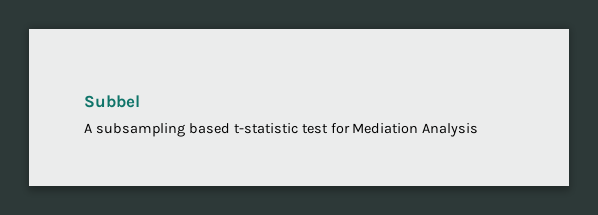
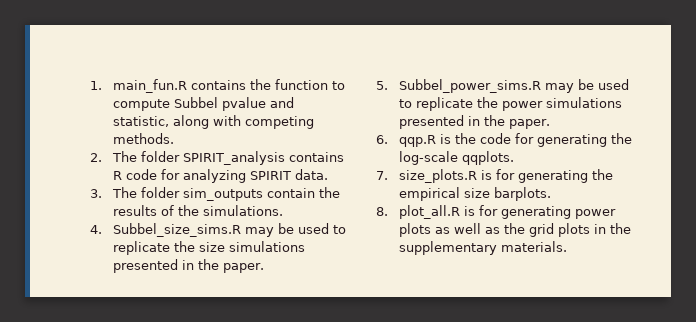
- Subbel
- A subsampling based t-statistic test for Mediation Analysis
+ 1. main_fun.R contains the function to compute Subbel pvalue and statistic, along with competing methods.
+ 2. The folder SPIRIT_analysis contains R code for analyzing SPIRIT data.
+ 3. The folder sim_outputs contain the results of the simulations.
+ 4. Subbel_size_sims.R may be used to replicate the size simulations presented in the paper.
+ 5. Subbel_power_sims.R may be used to replicate the power simulations presented in the paper.
+ 6. qqp.R is the code for generating the log-scale qqplots.
+ 7. size_plots.R is for generating the empirical size barplots.
+ 8. plot_all.R is for generating power plots as well as the grid plots in the supplementary materials.

